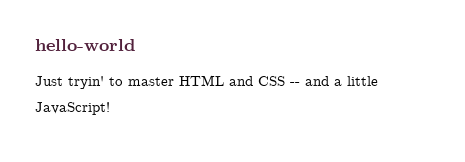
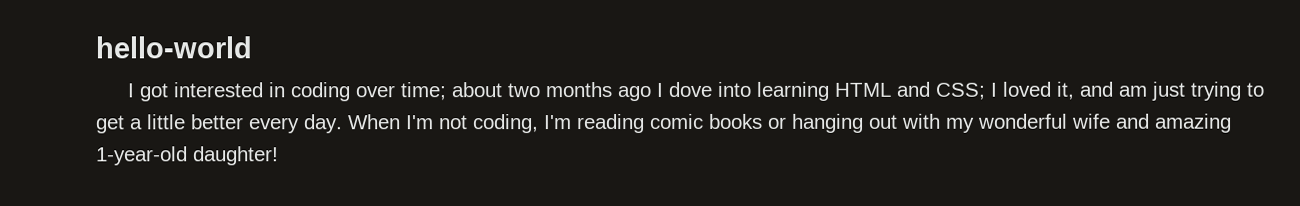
- Just tryin' to master HTML and CSS -- and a little JavaScript!
+ I got interested in coding over time; about two months ago I dove into learning HTML and CSS; I loved it, and am just trying to get a little better every day. When I'm not coding, I'm reading comic books or hanging out with my wonderful wife and amazing 1-year-old daughter!

